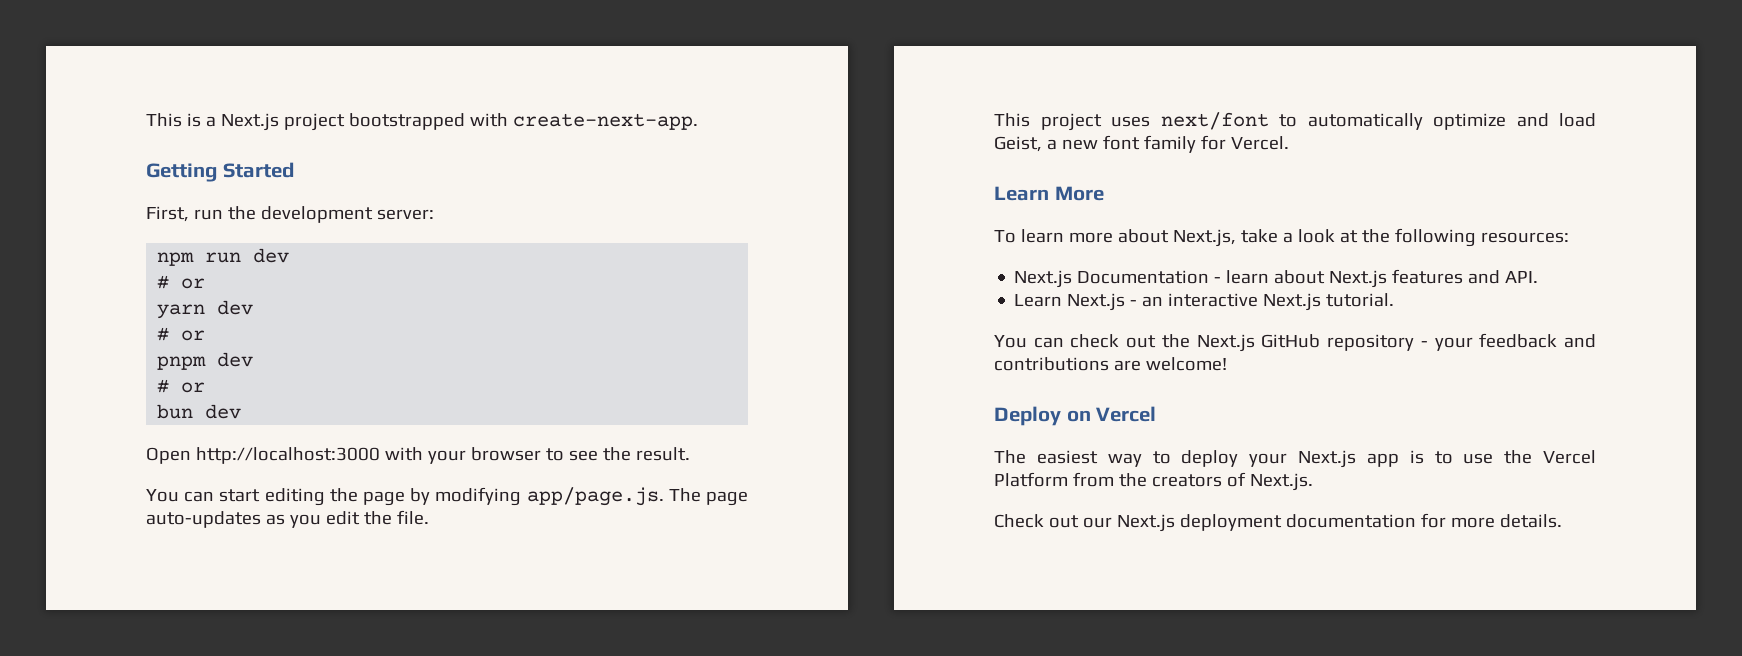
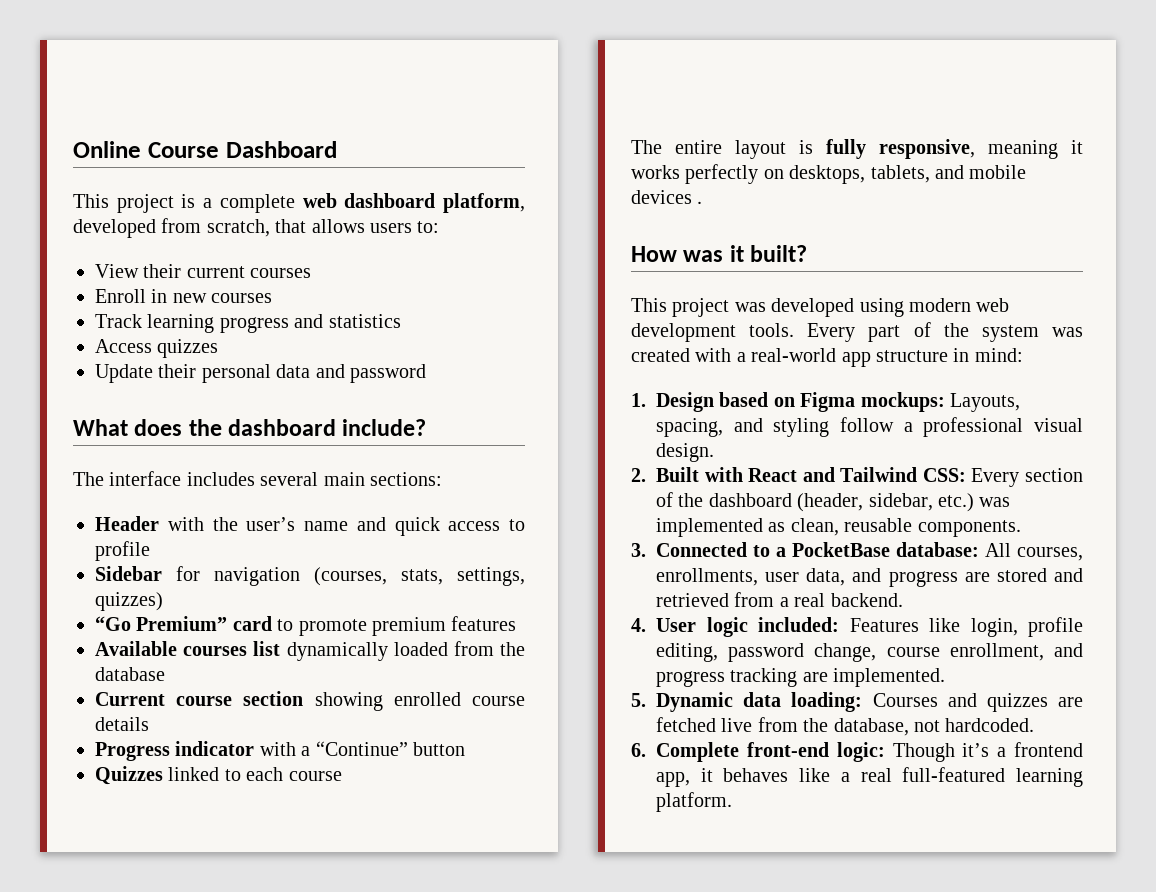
- This is a Next.js project bootstrapped with create-next-app.
- Getting Started
- First, run the development server:
- npm run dev
- # or
- yarn dev
- # or
- pnpm dev
- # or
- bun dev
- Open http://localhost:3000 with your browser to see the result.
- You can start editing the page by modifying app/page.js. The page auto-updates as you edit the file.
- This project uses next/font to automatically optimize and load Geist, a new font family for Vercel.
- Learn More
- To learn more about Next.js, take a look at the following resources:
- Next.js Documentation - learn about Next.js features and API.
- Learn Next.js - an interactive Next.js tutorial.
- You can check out the Next.js GitHub repository - your feedback and contributions are welcome!
- Deploy on Vercel
- The easiest way to deploy your Next.js app is to use the Vercel Platform from the creators of Next.js.
- Check out our Next.js deployment documentation for more details.
+ Online Course Dashboard
+ This project is a complete web dashboard platform, developed from scratch, that allows users to:
+ View their current courses
+ Enroll in new courses
+ Track learning progress and statistics
+ Access quizzes
+ Update their personal data and password
+ What does the dashboard include?
+ The interface includes several main sections:
+ Header with the user’s name and quick access to profile
+ Sidebar for navigation (courses, stats, settings, quizzes)
+ “Go Premium” card to promote premium features
+ Available courses list dynamically loaded from the database
+ Current course section showing enrolled course details
+ Progress indicator with a “Continue” button
+ Quizzes linked to each course
+ The entire layout is fully responsive, meaning it works perfectly on desktops, tablets, and mobile devices .
+ How was it built?
+ This project was developed using modern web development tools. Every part of the system was created with a real-world app structure in mind:
+ 1. Design based on Figma mockups: Layouts, spacing, and styling follow a professional visual design.
+ 2. Built with React and Tailwind CSS: Every section of the dashboard (header, sidebar, etc.) was implemented as clean, reusable components.
+ 3. Connected to a PocketBase database: All courses, enrollments, user data, and progress are stored and retrieved from a real backend.
+ 4. User logic included: Features like login, profile editing, password change, course enrollment, and progress tracking are implemented.
+ 5. Dynamic data loading: Courses and quizzes are fetched live from the database, not hardcoded.
+ 6. Complete front-end logic: Though it’s a frontend app, it behaves like a real full-featured learning platform.

